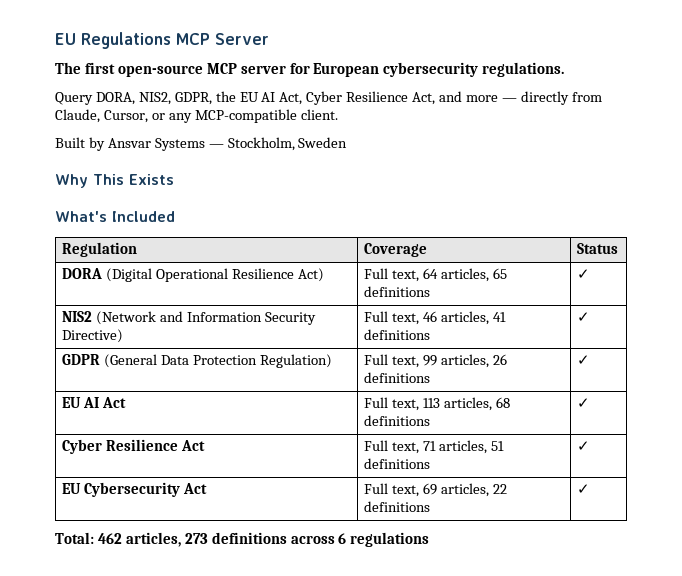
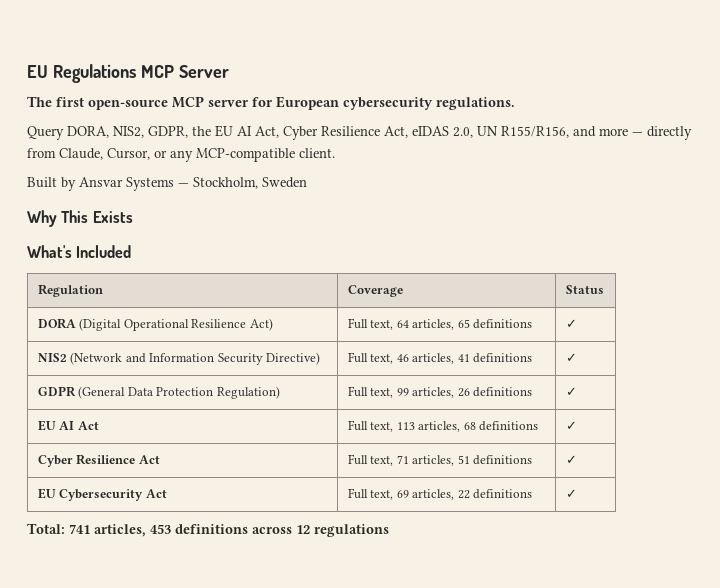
- Query DORA, NIS2, GDPR, the EU AI Act, Cyber Resilience Act, and more — directly from Claude, Cursor, or any MCP-compatible client.
+ Query DORA, NIS2, GDPR, the EU AI Act, Cyber Resilience Act, eIDAS 2.0, UN R155/R156, and more — directly from Claude, Cursor, or any MCP-compatible client.
- Total: 462 articles, 273 definitions across 6 regulations
+ Total: 741 articles, 453 definitions across 12 regulations

